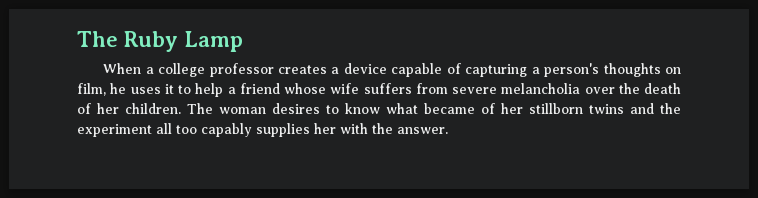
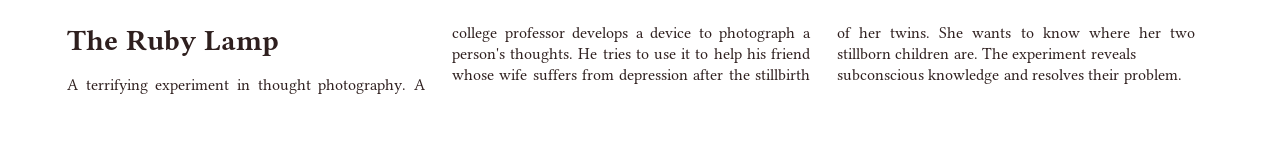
- When a college professor creates a device capable of capturing a person's thoughts on film, he uses it to help a friend whose wife suffers from severe melancholia over the death of her children. The woman desires to know what became of her stillborn twins and the experiment all too capably supplies her with the answer.
+ A terrifying experiment in thought photography. A college professor develops a device to photograph a person's thoughts. He tries to use it to help his friend whose wife suffers from depression after the stillbirth of her twins. She wants to know where her two stillborn children are. The experiment reveals subconscious knowledge and resolves their problem.

